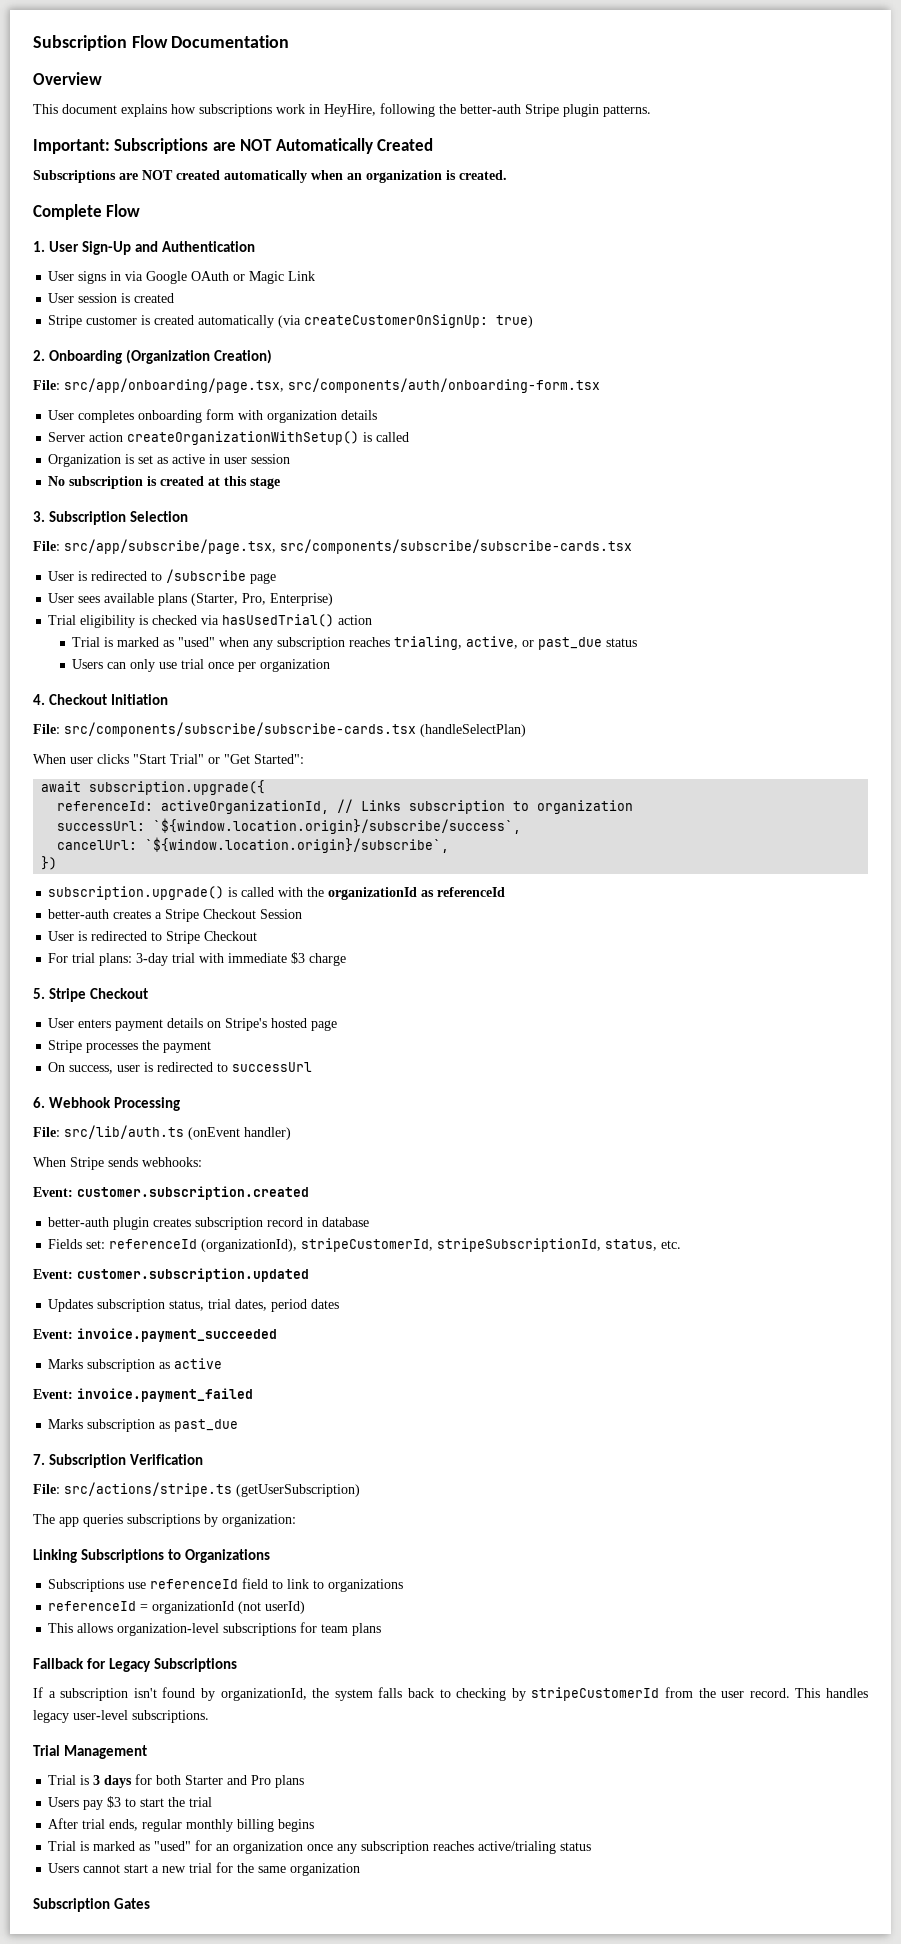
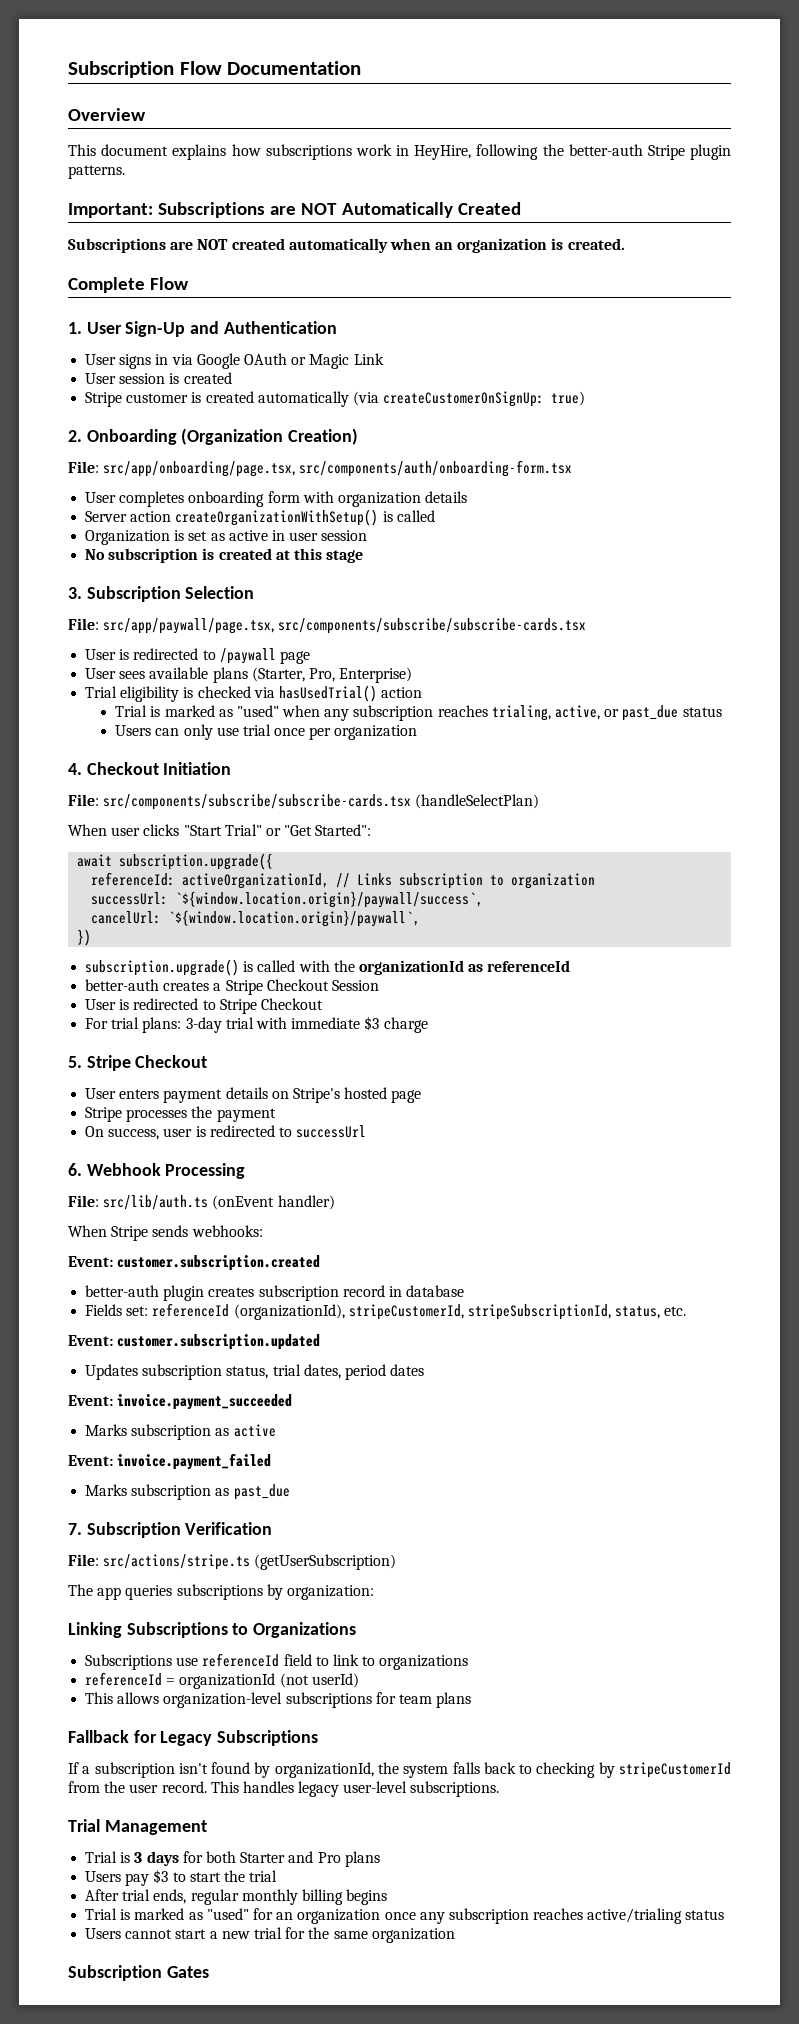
- File: src/app/subscribe/page.tsx, src/components/subscribe/subscribe-cards.tsx
+ File: src/app/paywall/page.tsx, src/components/subscribe/subscribe-cards.tsx
- User is redirected to /subscribe page
+ User is redirected to /paywall page
- successUrl: `${window.location.origin}/subscribe/success`,
+ successUrl: `${window.location.origin}/paywall/success`,
- cancelUrl: `${window.location.origin}/subscribe`,
+ cancelUrl: `${window.location.origin}/paywall`,

